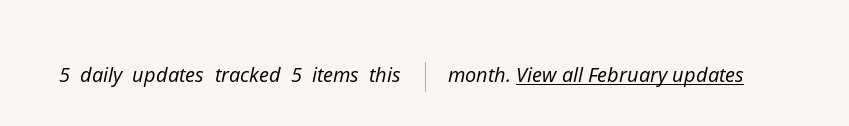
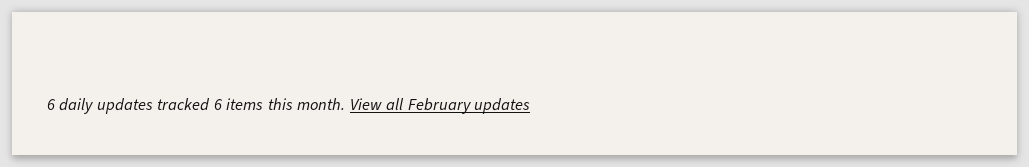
- 5 daily updates tracked 5 items this month.
+ 6 daily updates tracked 6 items this month.

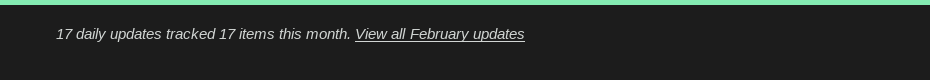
- 6 daily updates tracked 6 items this month.
+ 17 daily updates tracked 17 items this month.

